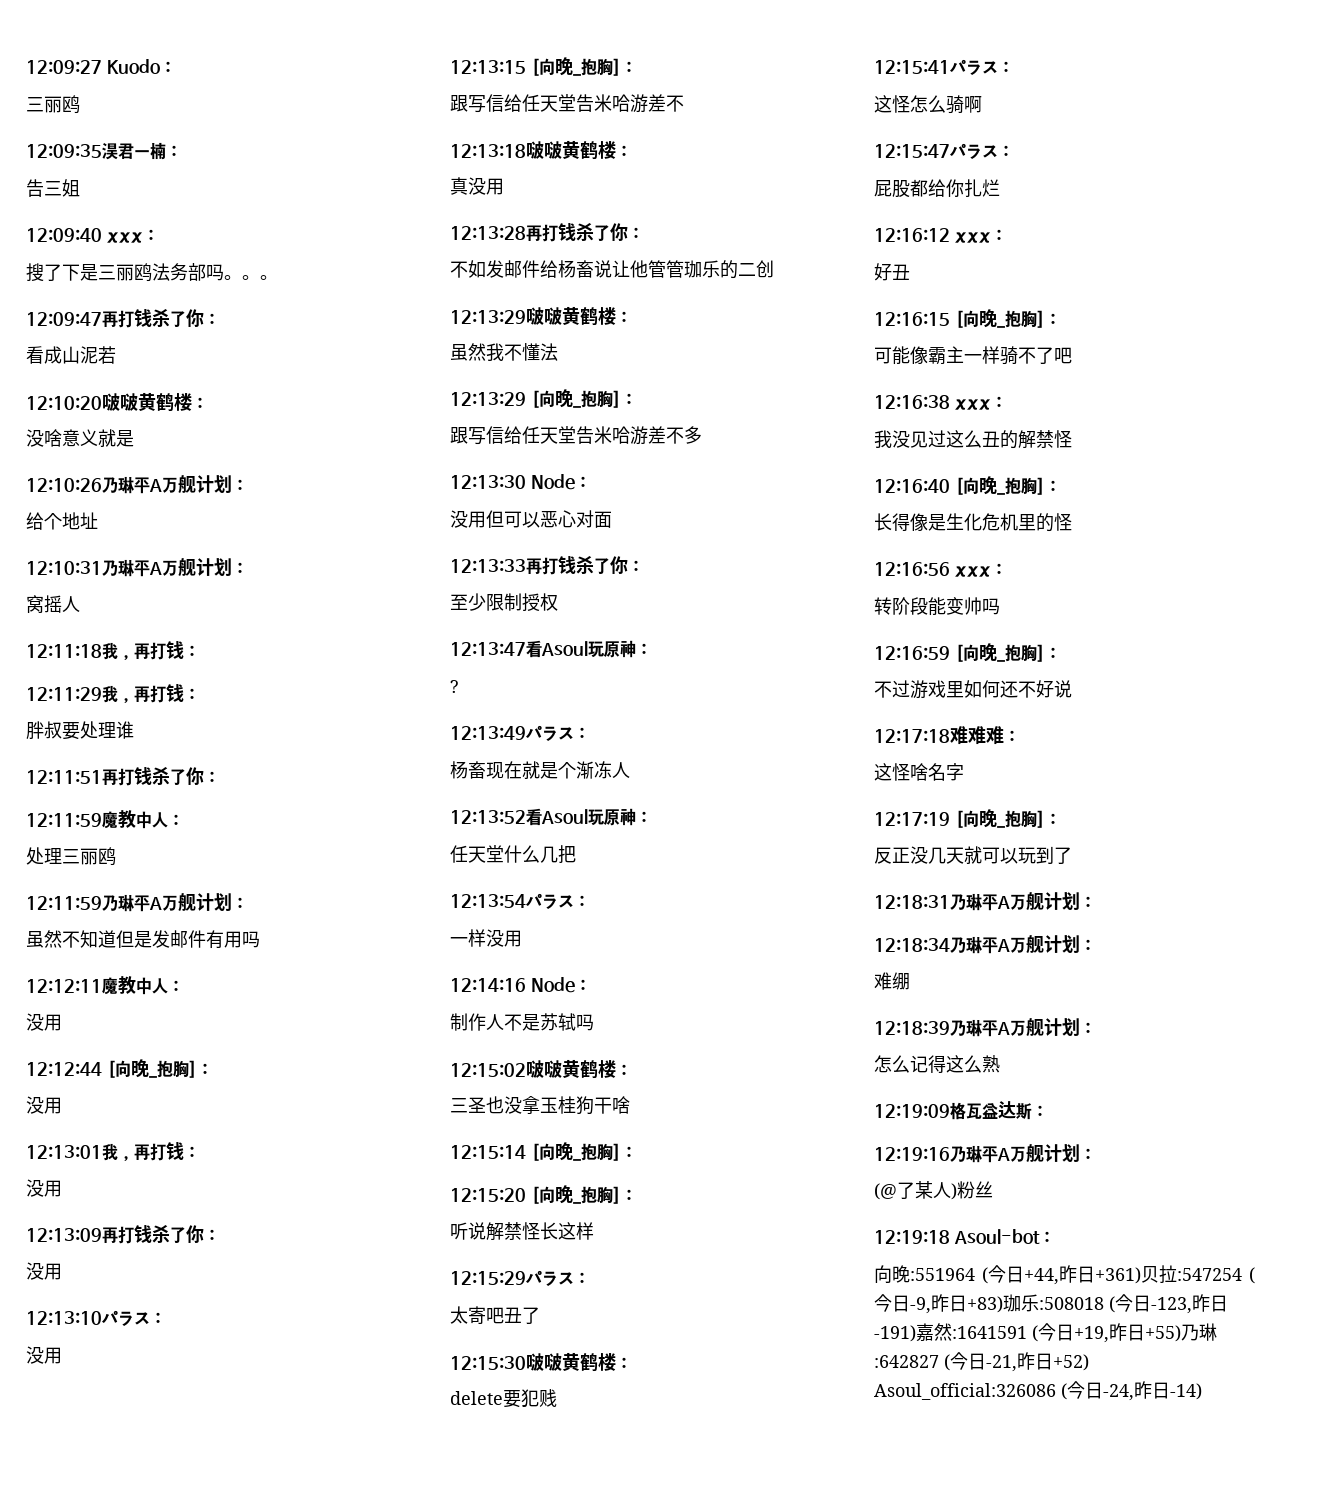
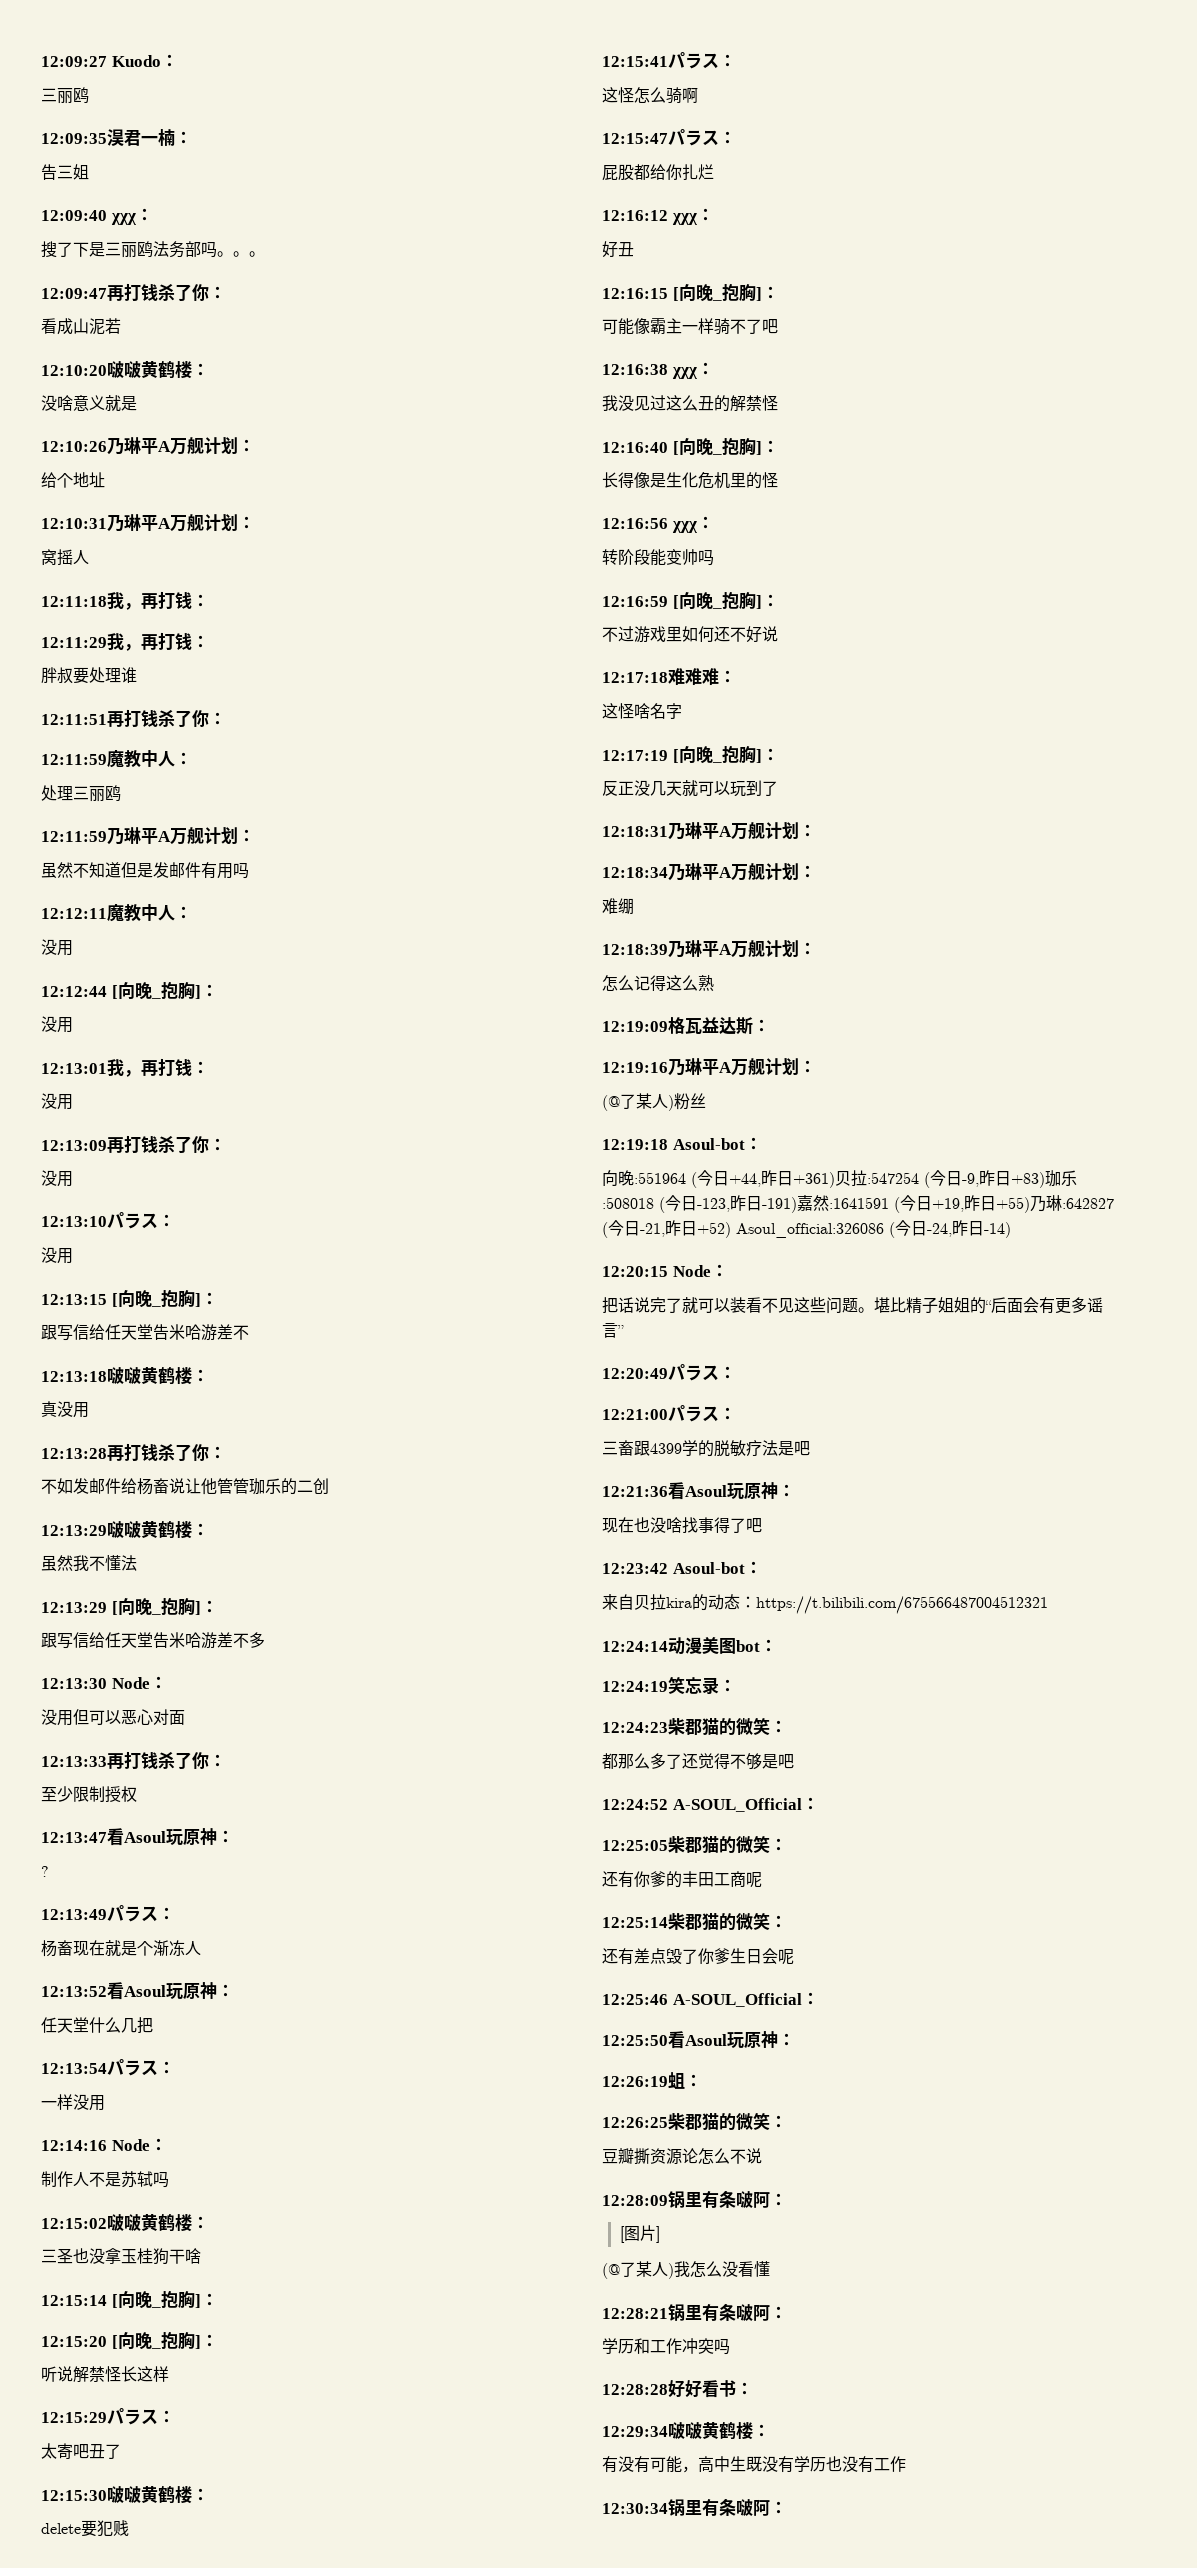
+ 12:20:15 Node：
+ 把话说完了就可以装看不见这些问题。堪比精子姐姐的“后面会有更多谣言”
+ 12:20:49パラス：
+ 12:21:00パラス：
+ 三畜跟4399学的脱敏疗法是吧
+ 12:21:36看Asoul玩原神：
+ 现在也没啥找事得了吧
+ 12:23:42 Asoul-bot：
+ 来自贝拉kira的动态：https://t.bilibili.com/675566487004512321
+ 12:24:14动漫美图bot：
+ 12:24:19笑忘录：
+ 12:24:23柴郡猫的微笑：
+ 都那么多了还觉得不够是吧
+ 12:24:52 A-SOUL_Official：
+ 12:25:05柴郡猫的微笑：
+ 还有你爹的丰田工商呢
+ 12:25:14柴郡猫的微笑：
+ 还有差点毁了你爹生日会呢
+ 12:25:46 A-SOUL_Official：
+ 12:25:50看Asoul玩原神：
+ 12:26:19蛆：
+ 12:26:25柴郡猫的微笑：
+ 豆瓣撕资源论怎么不说
+ 12:28:09锅里有条啵阿：
+ [图片]
+ (@了某人)我怎么没看懂
+ 12:28:21锅里有条啵阿：
+ 学历和工作冲突吗
+ 12:28:28好好看书：
+ 12:29:34啵啵黄鹤楼：
+ 有没有可能，高中生既没有学历也没有工作
+ 12:30:34锅里有条啵阿：

